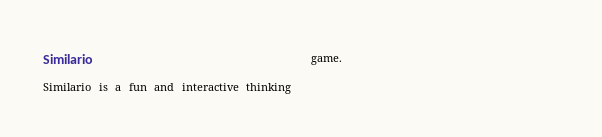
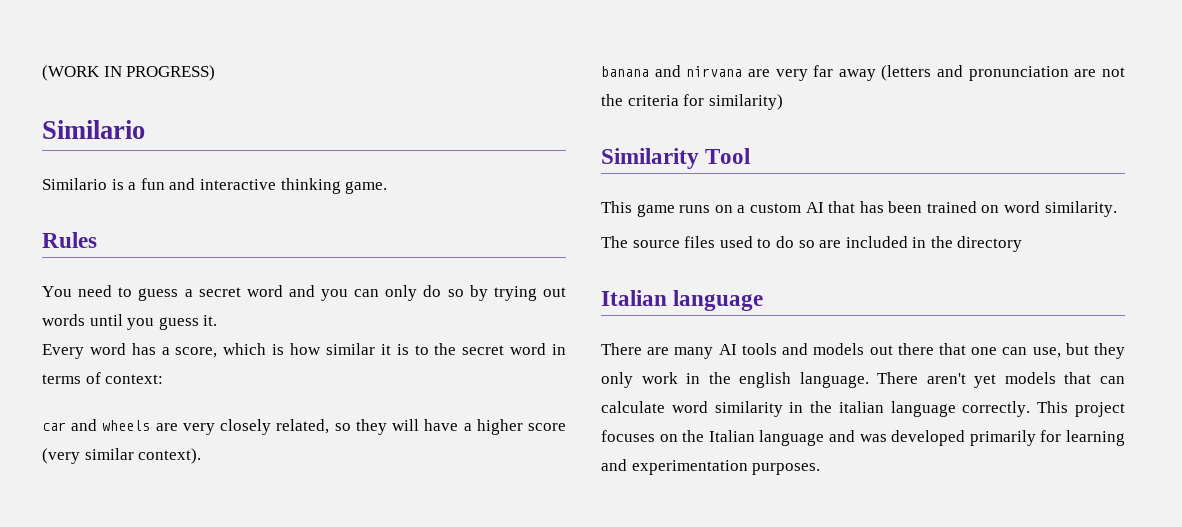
+ (WORK IN PROGRESS)
+ Rules
+ You need to guess a secret word and you can only do so by trying out words until you guess it.
+ Every word has a score, which is how similar it is to the secret word in terms of context:
+ car and wheels are very closely related, so they will have a higher score (very similar context).
+ banana and nirvana are very far away (letters and pronunciation are not the criteria for similarity)
+ Similarity Tool
+ This game runs on a custom AI that has been trained on word similarity.
+ The source files used to do so are included in the directory
+ Italian language
+ There are many AI tools and models out there that one can use, but they only work in the english language. There aren't yet models that can calculate word similarity in the italian language correctly. This project focuses on the Italian language and was developed primarily for learning and experimentation purposes.

